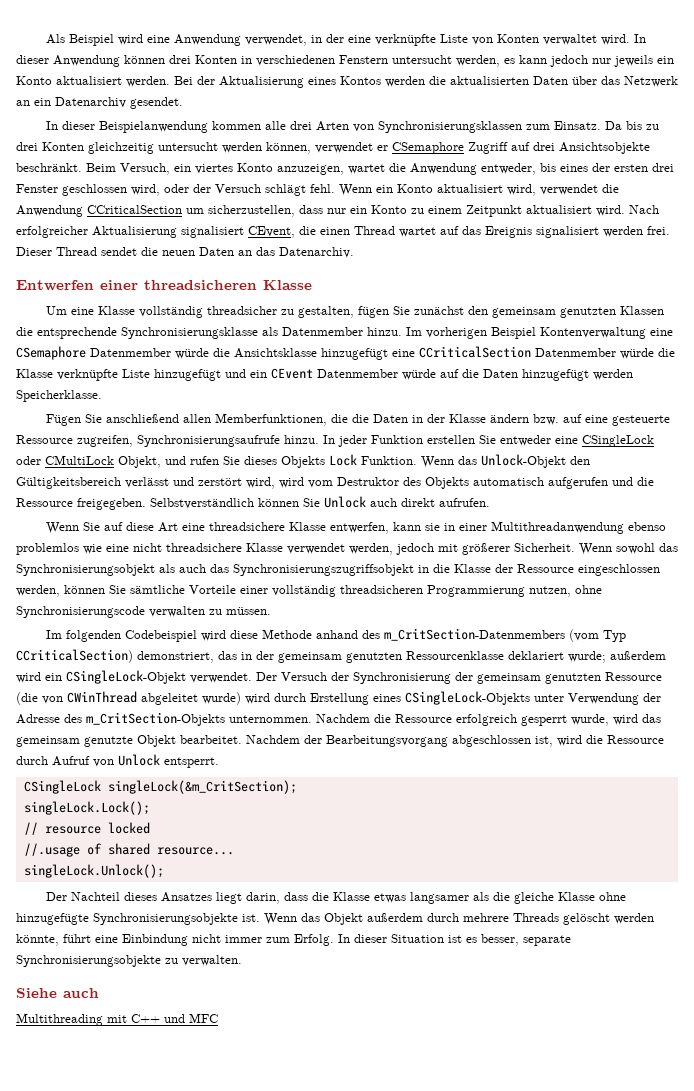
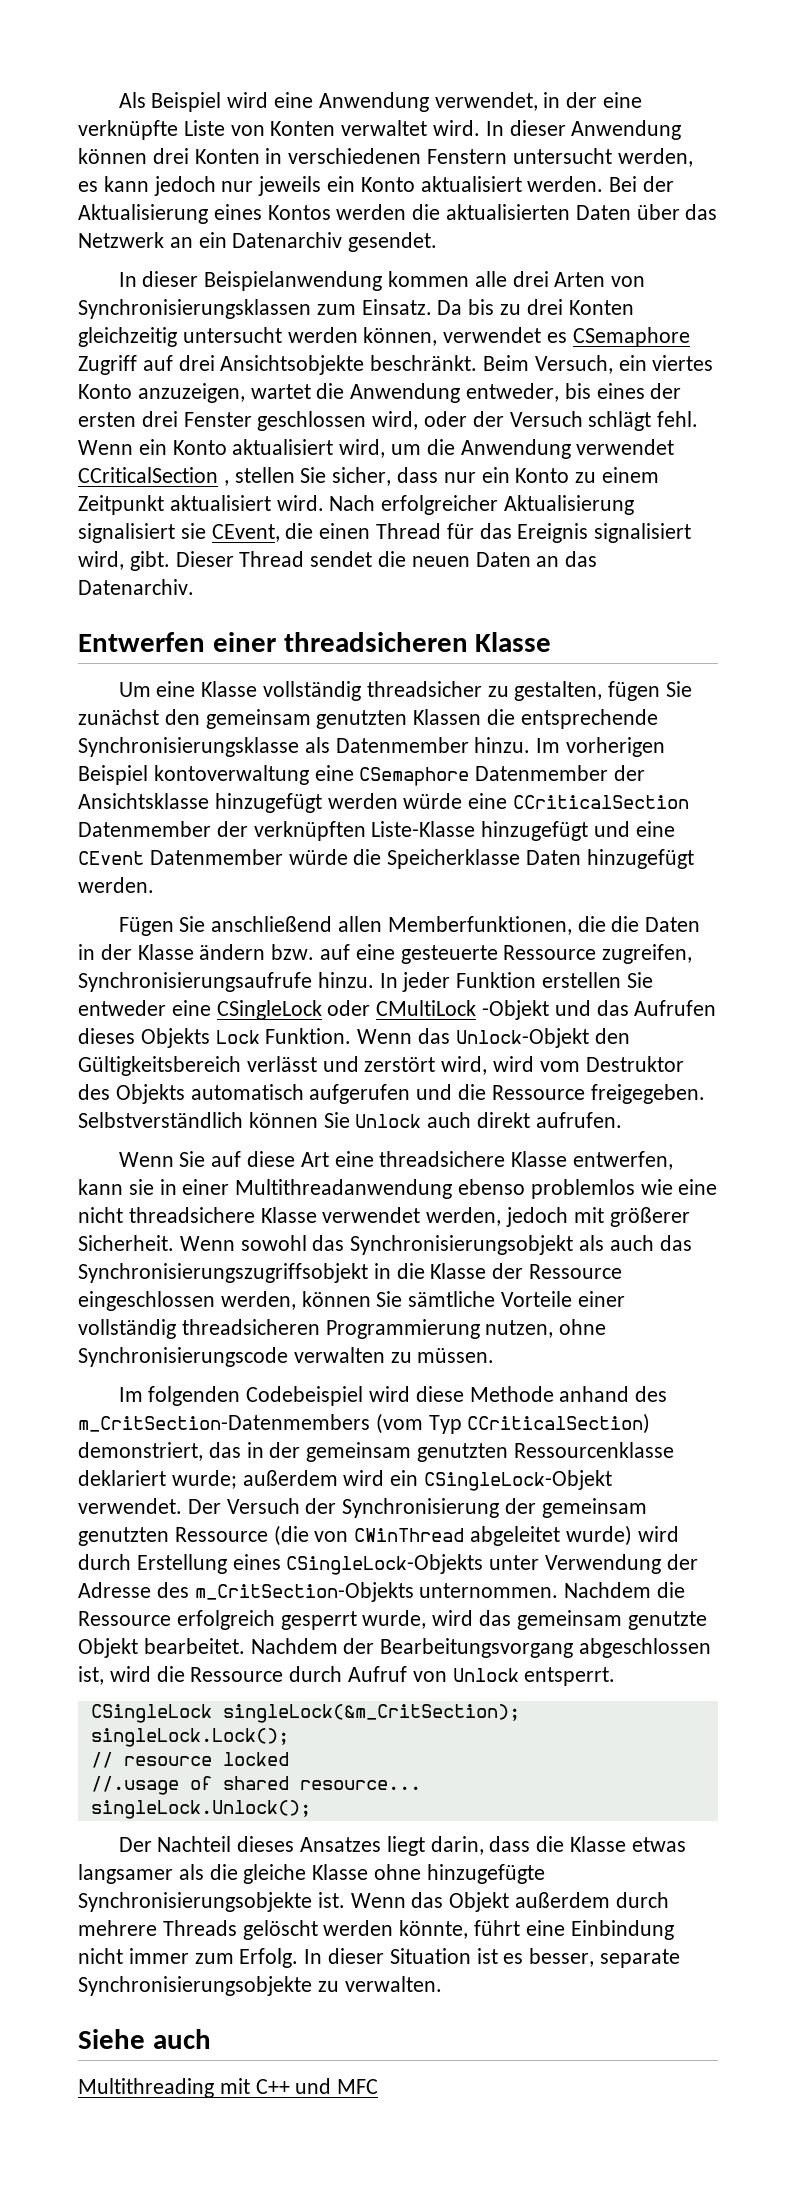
- Da bis zu drei Konten gleichzeitig untersucht werden können, verwendet er CSemaphore Zugriff auf drei Ansichtsobjekte beschränkt.
+ Da bis zu drei Konten gleichzeitig untersucht werden können, verwendet es CSemaphore Zugriff auf drei Ansichtsobjekte beschränkt.
- Wenn ein Konto aktualisiert wird, verwendet die Anwendung CCriticalSection um sicherzustellen, dass nur ein Konto zu einem Zeitpunkt aktualisiert wird.
+ Wenn ein Konto aktualisiert wird, um die Anwendung verwendet CCriticalSection , stellen Sie sicher, dass nur ein Konto zu einem Zeitpunkt aktualisiert wird.
- Nach erfolgreicher Aktualisierung signalisiert CEvent, die einen Thread wartet auf das Ereignis signalisiert werden frei.
+ Nach erfolgreicher Aktualisierung signalisiert sie CEvent, die einen Thread für das Ereignis signalisiert wird, gibt.
- Im vorherigen Beispiel Kontenverwaltung eine CSemaphore Datenmember würde die Ansichtsklasse hinzugefügt eine CCriticalSection Datenmember würde die Klasse verknüpfte Liste hinzugefügt und ein CEvent Datenmember würde auf die Daten hinzugefügt werden Speicherklasse.
+ Im vorherigen Beispiel kontoverwaltung eine CSemaphore Datenmember der Ansichtsklasse hinzugefügt werden würde eine CCriticalSection Datenmember der verknüpften Liste-Klasse hinzugefügt und eine CEvent Datenmember würde die Speicherklasse Daten hinzugefügt werden.
- In jeder Funktion erstellen Sie entweder eine CSingleLock oder CMultiLock Objekt, und rufen Sie dieses Objekts Lock Funktion.
+ In jeder Funktion erstellen Sie entweder eine CSingleLock oder CMultiLock -Objekt und das Aufrufen dieses Objekts Lock Funktion.

